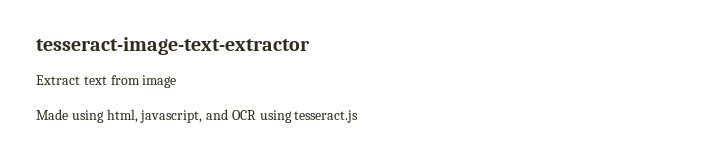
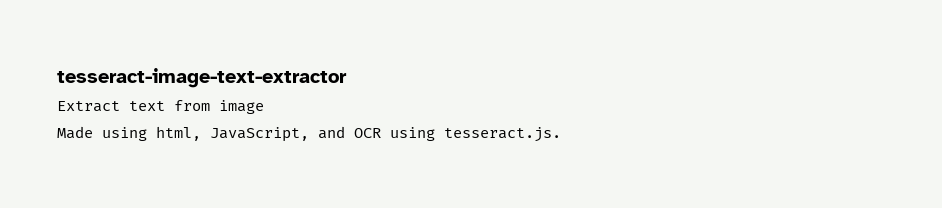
- Made using html, javascript, and OCR using tesseract.js
+ Made using html, JavaScript, and OCR using tesseract.js.

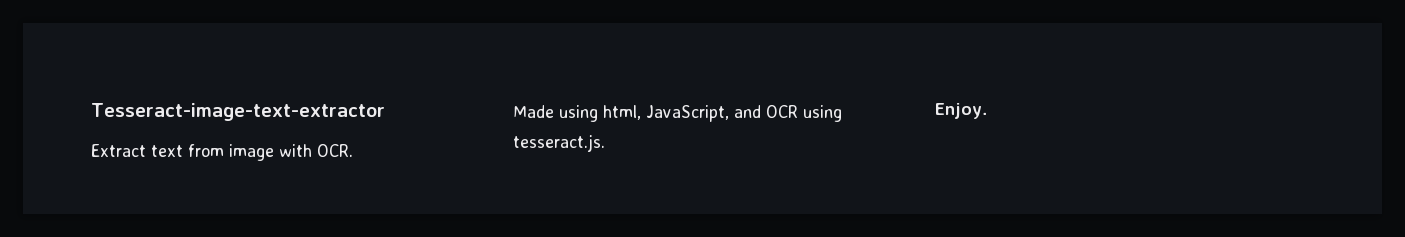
- tesseract-image-text-extractor
+ Tesseract-image-text-extractor
- Extract text from image
+ Extract text from image with OCR.
+ Enjoy.

